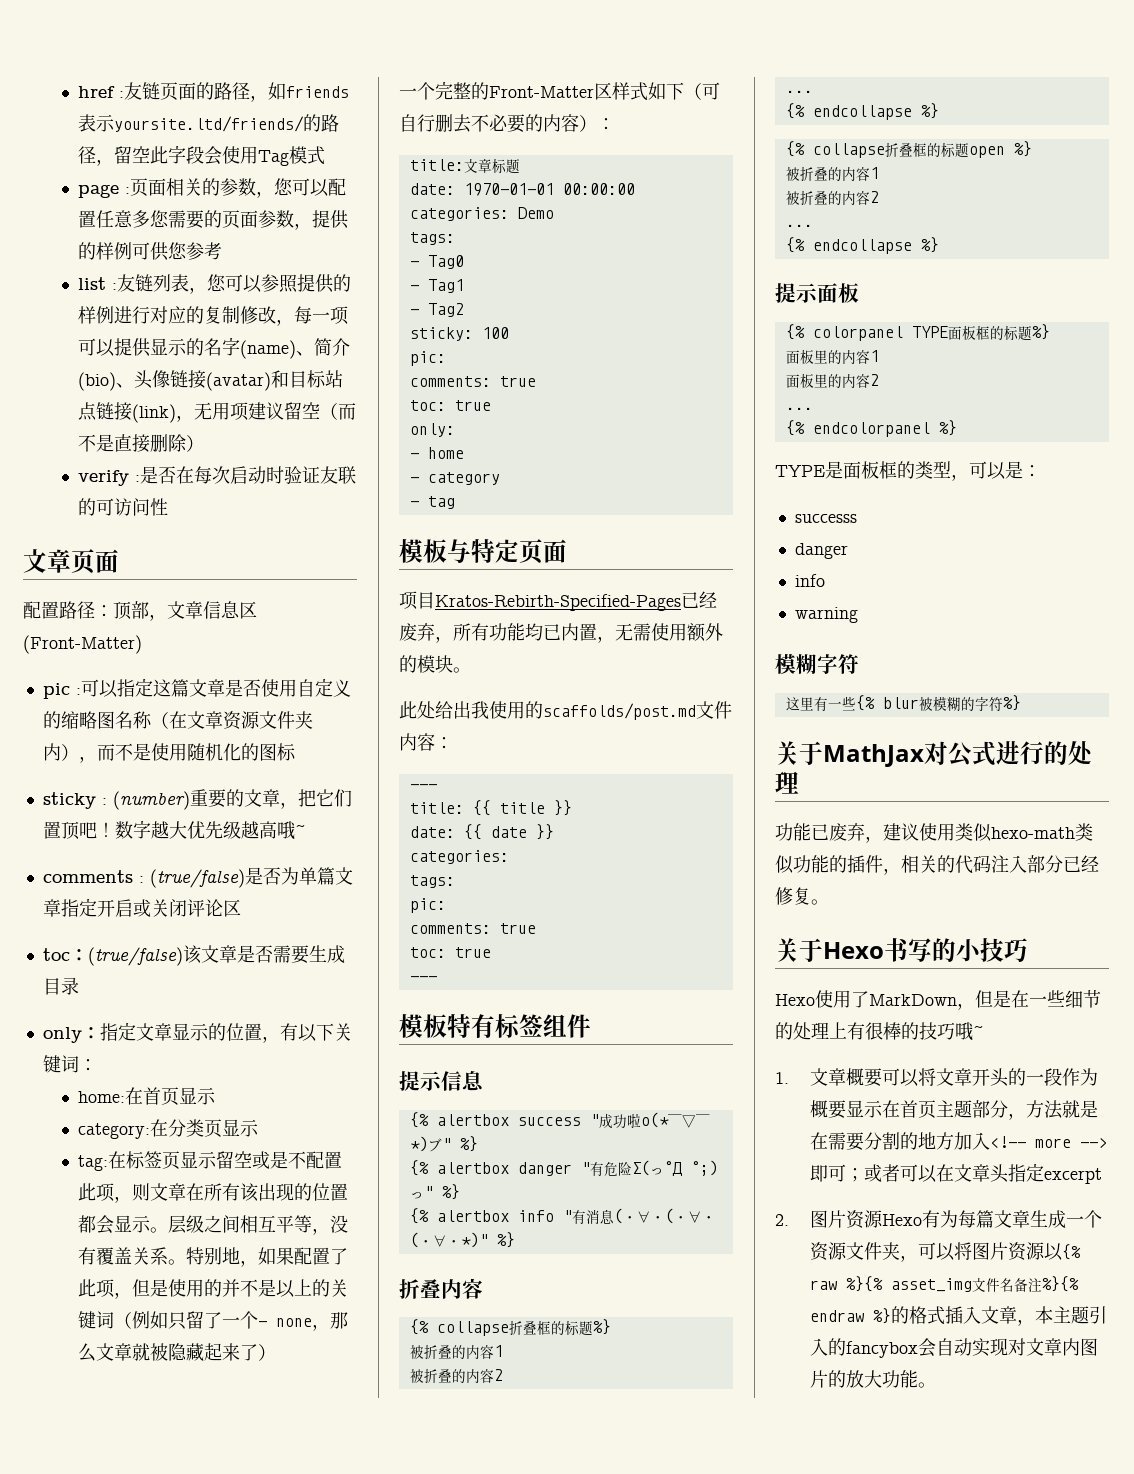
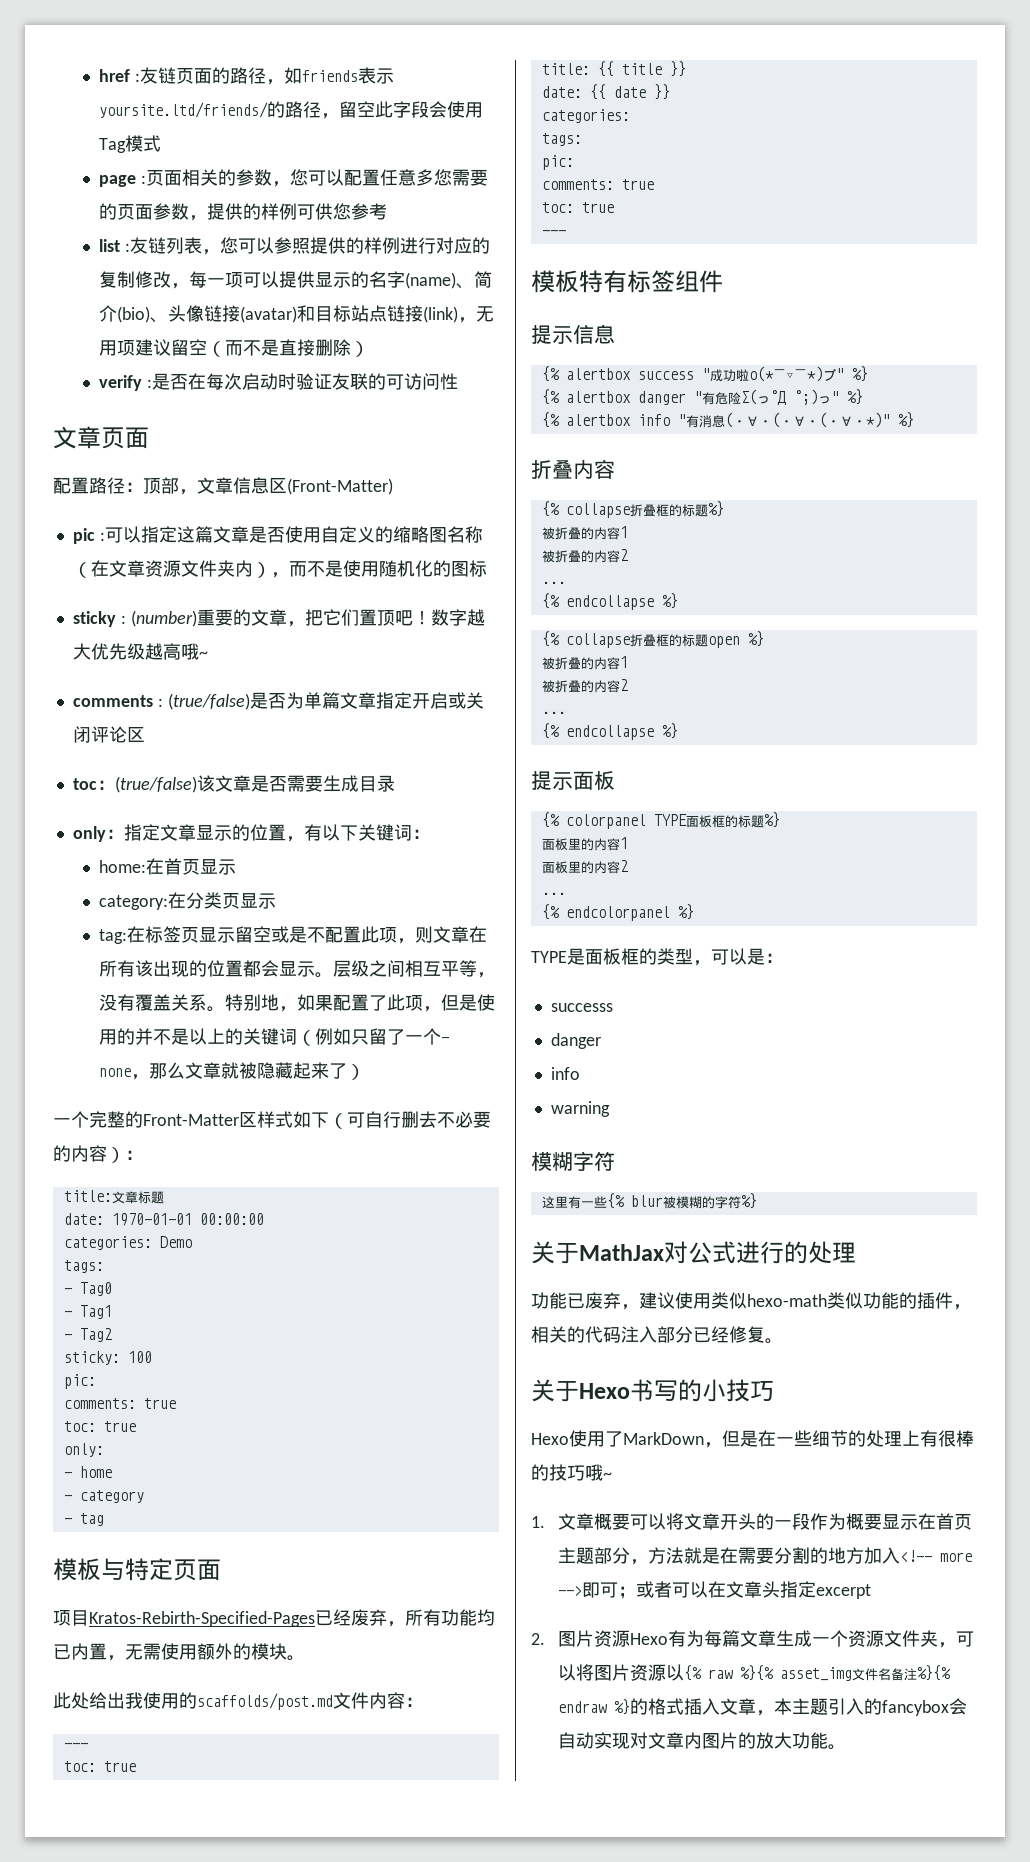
  此处给出我使用的scaffolds/post.md文件内容：
  ---
+ toc: true

